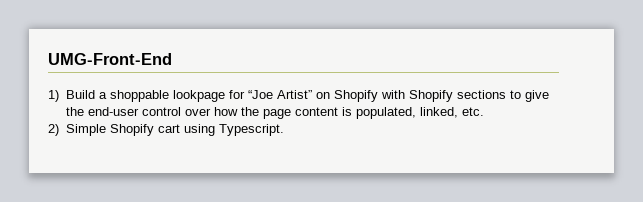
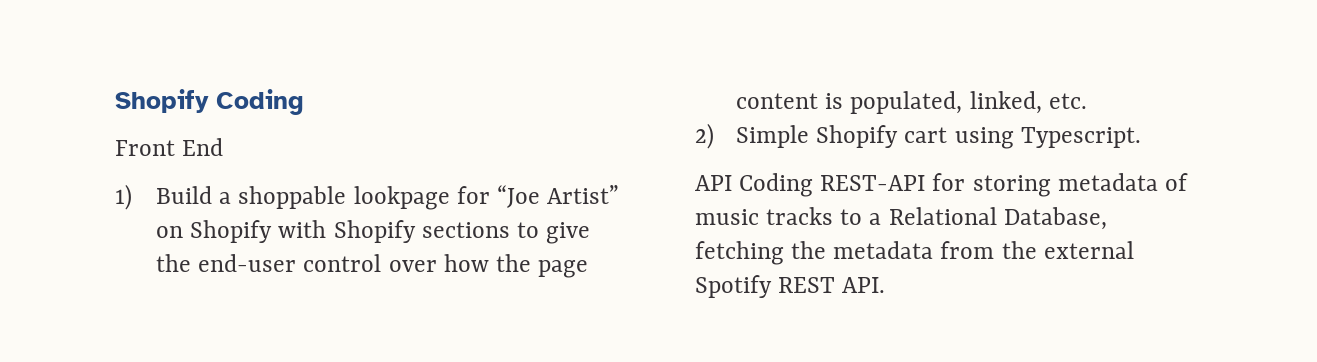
- UMG-Front-End
+ Shopify Coding
+ Front End
+ API Coding REST-API for storing metadata of music tracks to a Relational Database, fetching the metadata from the external Spotify REST API.

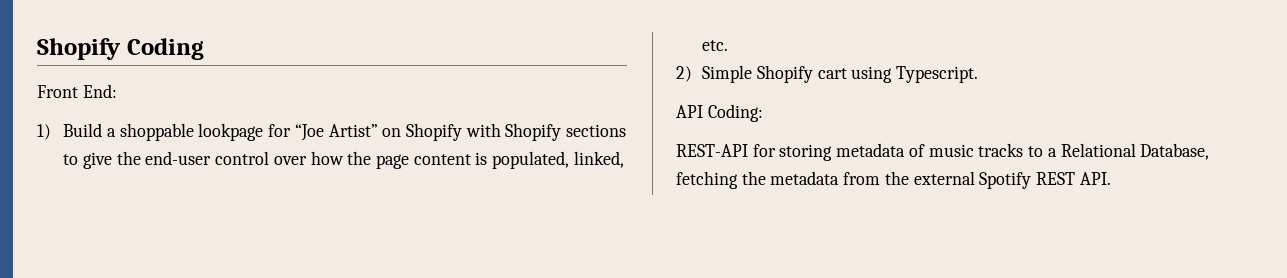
- Front End
+ Front End:
- API Coding REST-API for storing metadata of music tracks to a Relational Database, fetching the metadata from the external Spotify REST API.
+ API Coding:
+ REST-API for storing metadata of music tracks to a Relational Database, fetching the metadata from the external Spotify REST API.

